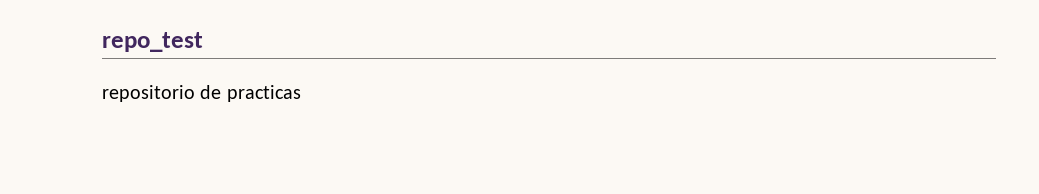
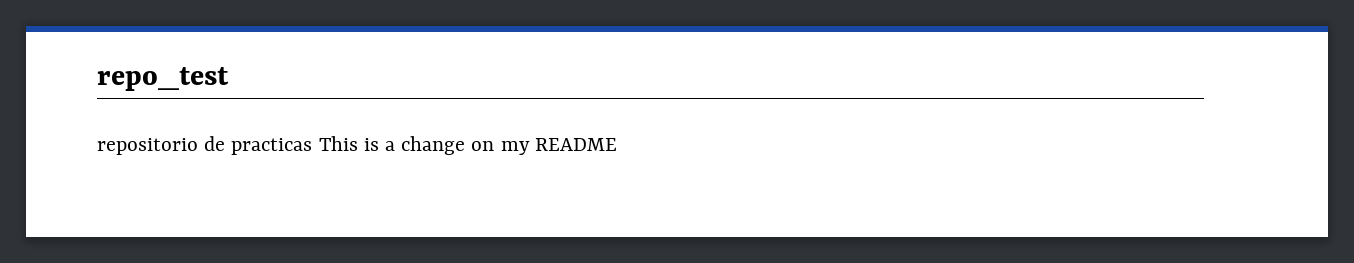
- repositorio de practicas
+ repositorio de practicas This is a change on my README

